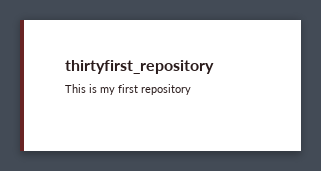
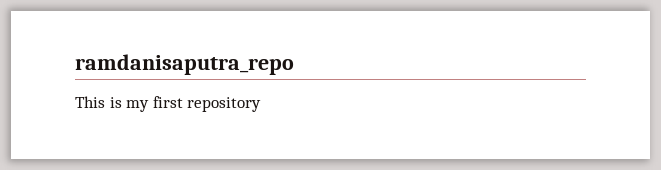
- thirtyfirst_repository
+ ramdanisaputra_repo

